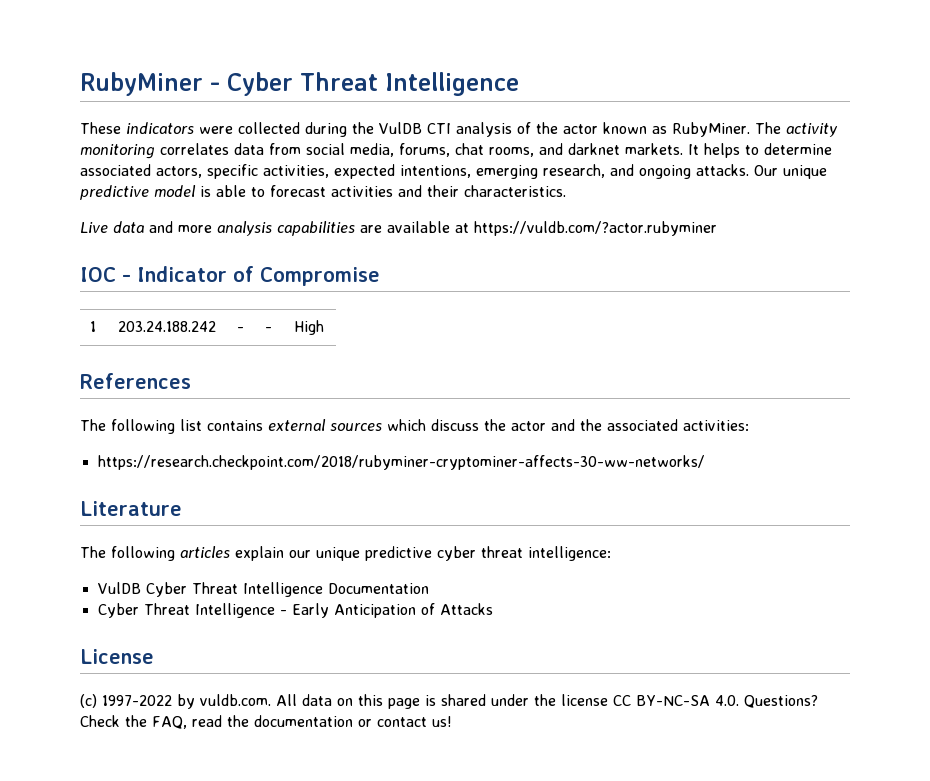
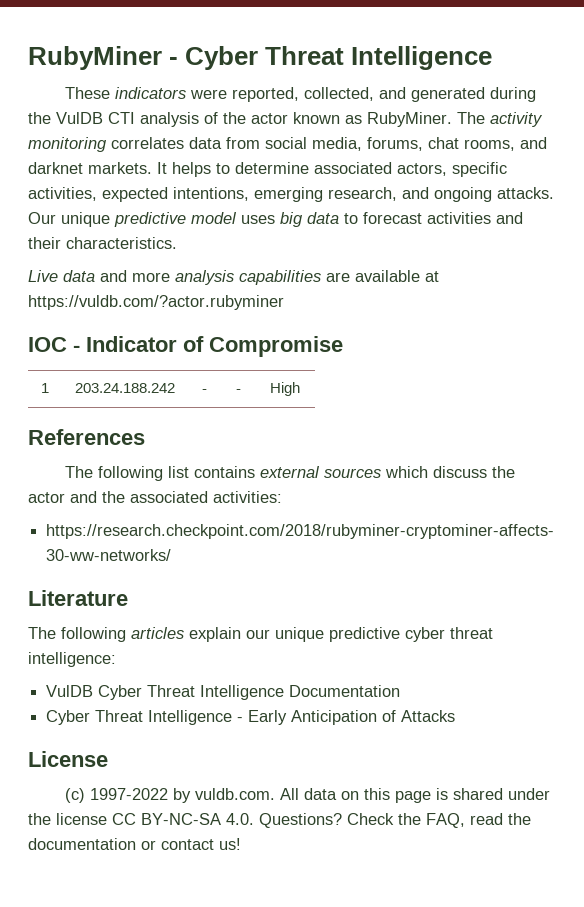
- These indicators were collected during the VulDB CTI analysis of the actor known as RubyMiner.
+ These indicators were reported, collected, and generated during the VulDB CTI analysis of the actor known as RubyMiner.
- Our unique predictive model is able to forecast activities and their characteristics.
+ Our unique predictive model uses big data to forecast activities and their characteristics.

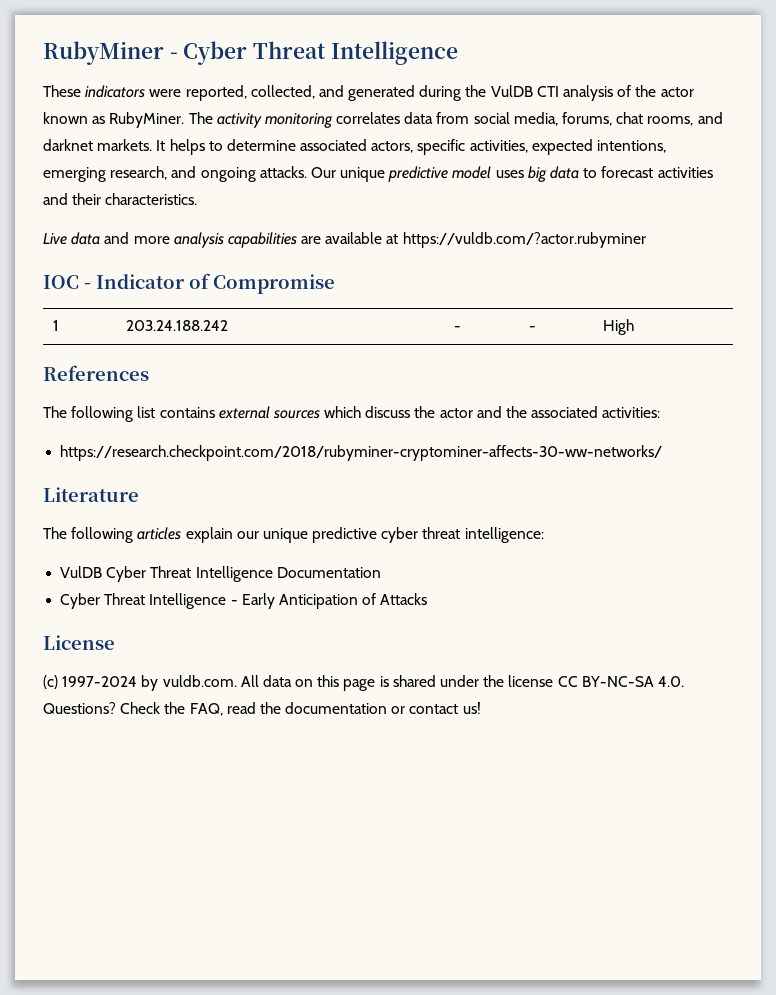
- (c) 1997-2022 by vuldb.com. All data on this page is shared under the license CC BY-NC-SA 4.0. Questions?
+ (c) 1997-2024 by vuldb.com. All data on this page is shared under the license CC BY-NC-SA 4.0. Questions?

